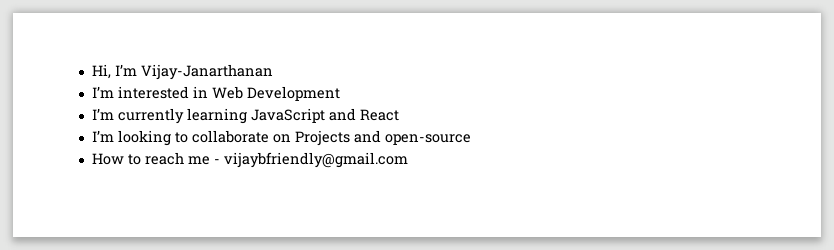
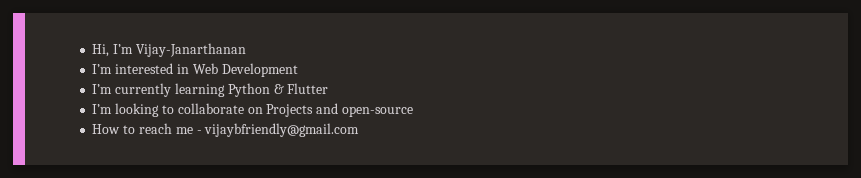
- I’m currently learning JavaScript and React
+ I’m currently learning Python & Flutter

